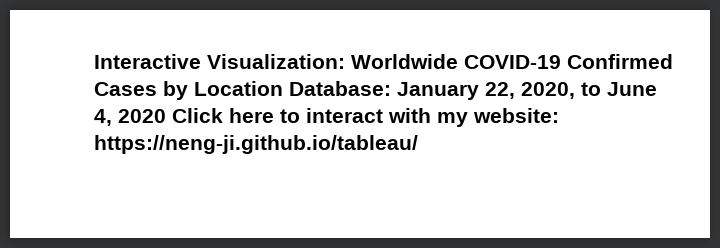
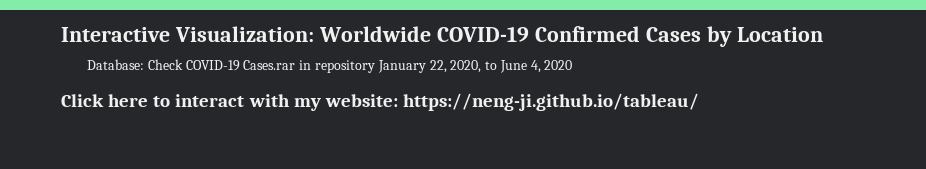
- Interactive Visualization: Worldwide COVID-19 Confirmed Cases by Location Database: January 22, 2020, to June 4, 2020 Click here to interact with my website: https://neng-ji.github.io/tableau/
+ Interactive Visualization: Worldwide COVID-19 Confirmed Cases by Location
+ Database: Check COVID-19 Cases.rar in repository January 22, 2020, to June 4, 2020
+ Click here to interact with my website: https://neng-ji.github.io/tableau/

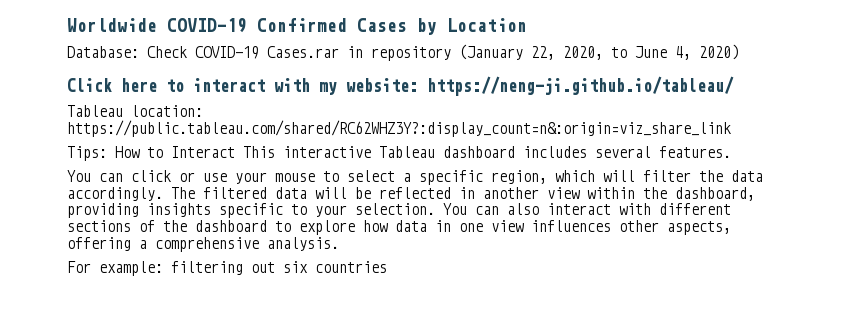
- Interactive Visualization: Worldwide COVID-19 Confirmed Cases by Location
+ Worldwide COVID-19 Confirmed Cases by Location
- Database: Check COVID-19 Cases.rar in repository January 22, 2020, to June 4, 2020
+ Database: Check COVID-19 Cases.rar in repository (January 22, 2020, to June 4, 2020)
+ Tableau location: https://public.tableau.com/shared/RC62WHZ3Y?:display_count=n&:origin=viz_share_link
+ Tips: How to Interact This interactive Tableau dashboard includes several features.
+ You can click or use your mouse to select a specific region, which will filter the data accordingly. The filtered data will be reflected in another view within the dashboard, providing insights specific to your selection. You can also interact with different sections of the dashboard to explore how data in one view influences other aspects, offering a comprehensive analysis.
+ For example: filtering out six countries

